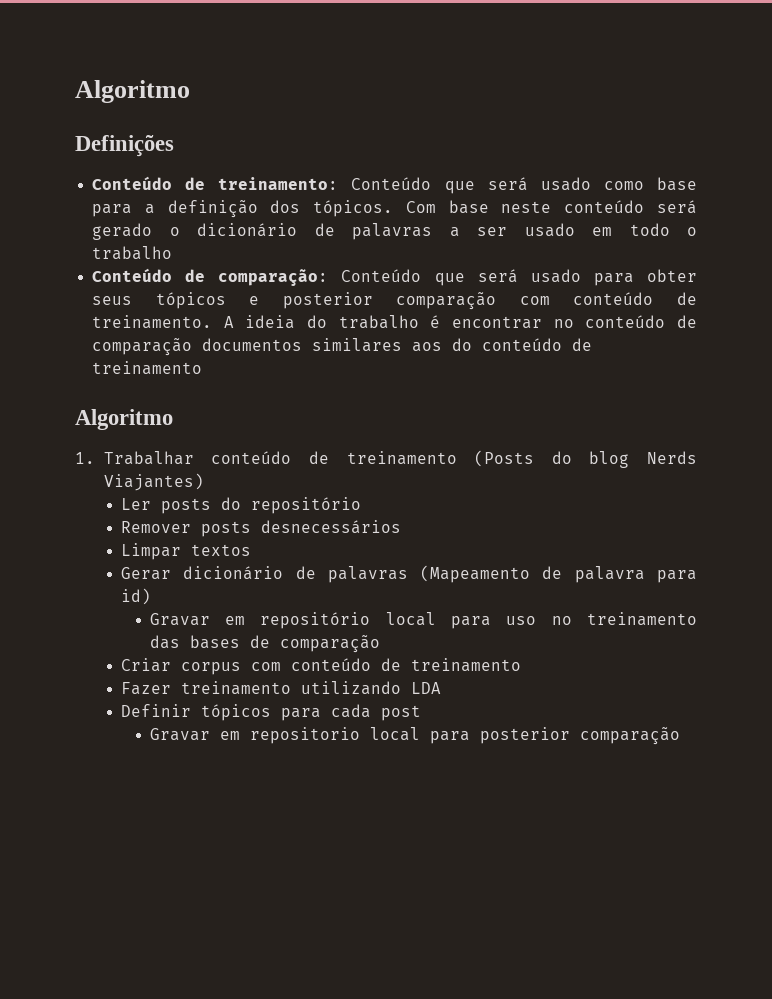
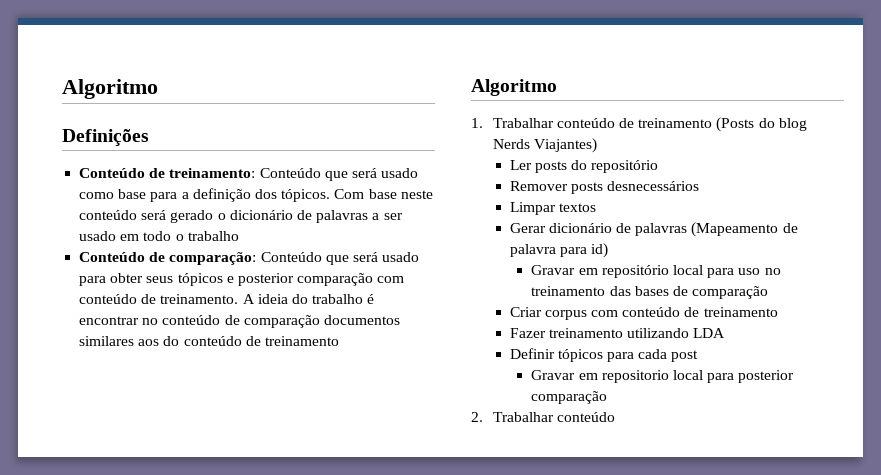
+ 2. Trabalhar conteúdo

